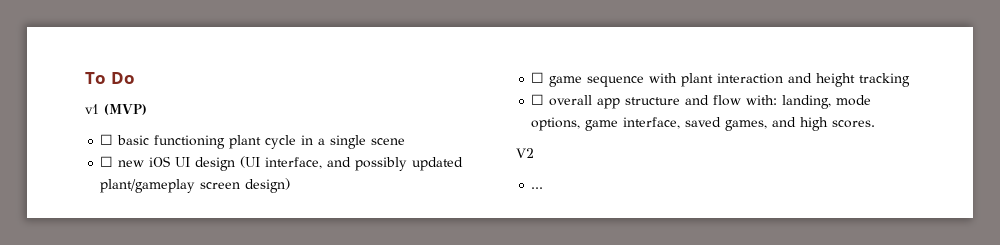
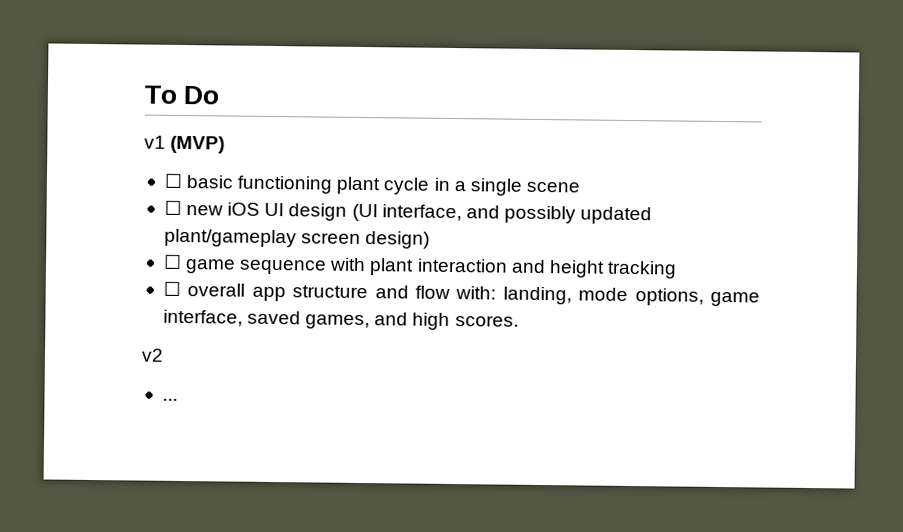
- V2
+ v2

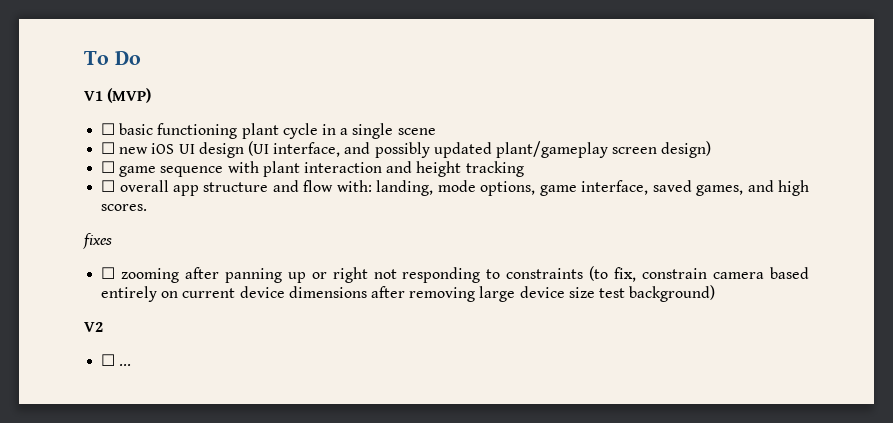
- v1 (MVP)
+ V1 (MVP)
- v2
- ...
+ fixes
+ ☐ zooming after panning up or right not responding to constraints (to fix, constrain camera based entirely on current device dimensions after removing large device size test background)
+ V2
+ ☐ ...

